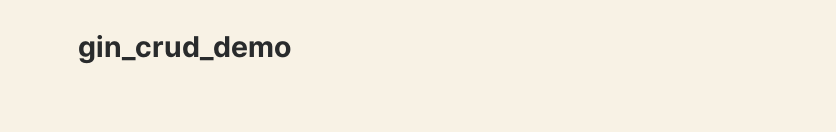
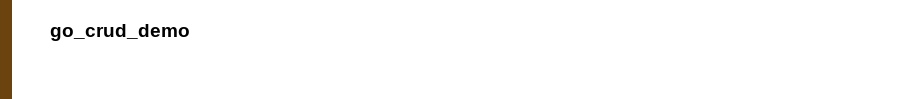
- gin_crud_demo
+ go_crud_demo

